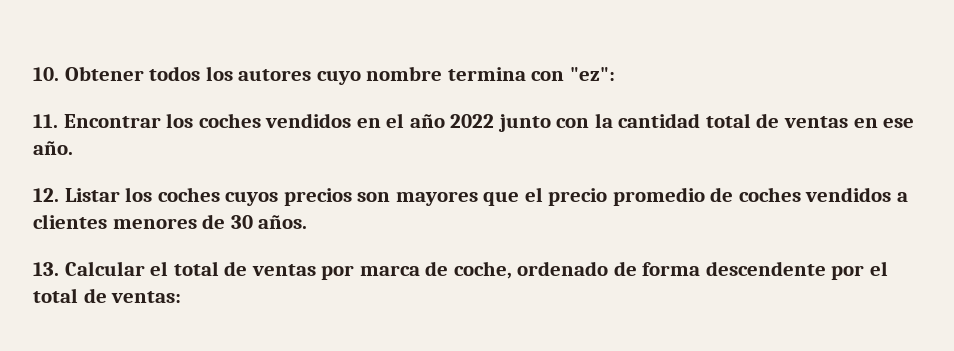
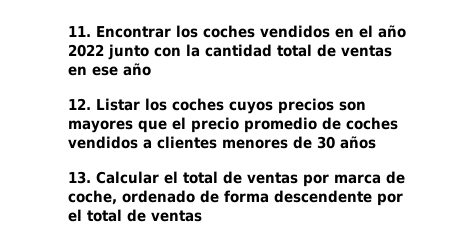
- 10. Obtener todos los autores cuyo nombre termina con "ez":
- 11. Encontrar los coches vendidos en el año 2022 junto con la cantidad total de ventas en ese año.
+ 11. Encontrar los coches vendidos en el año 2022 junto con la cantidad total de ventas en ese año
- 12. Listar los coches cuyos precios son mayores que el precio promedio de coches vendidos a clientes menores de 30 años.
+ 12. Listar los coches cuyos precios son mayores que el precio promedio de coches vendidos a clientes menores de 30 años
- 13. Calcular el total de ventas por marca de coche, ordenado de forma descendente por el total de ventas:
+ 13. Calcular el total de ventas por marca de coche, ordenado de forma descendente por el total de ventas

